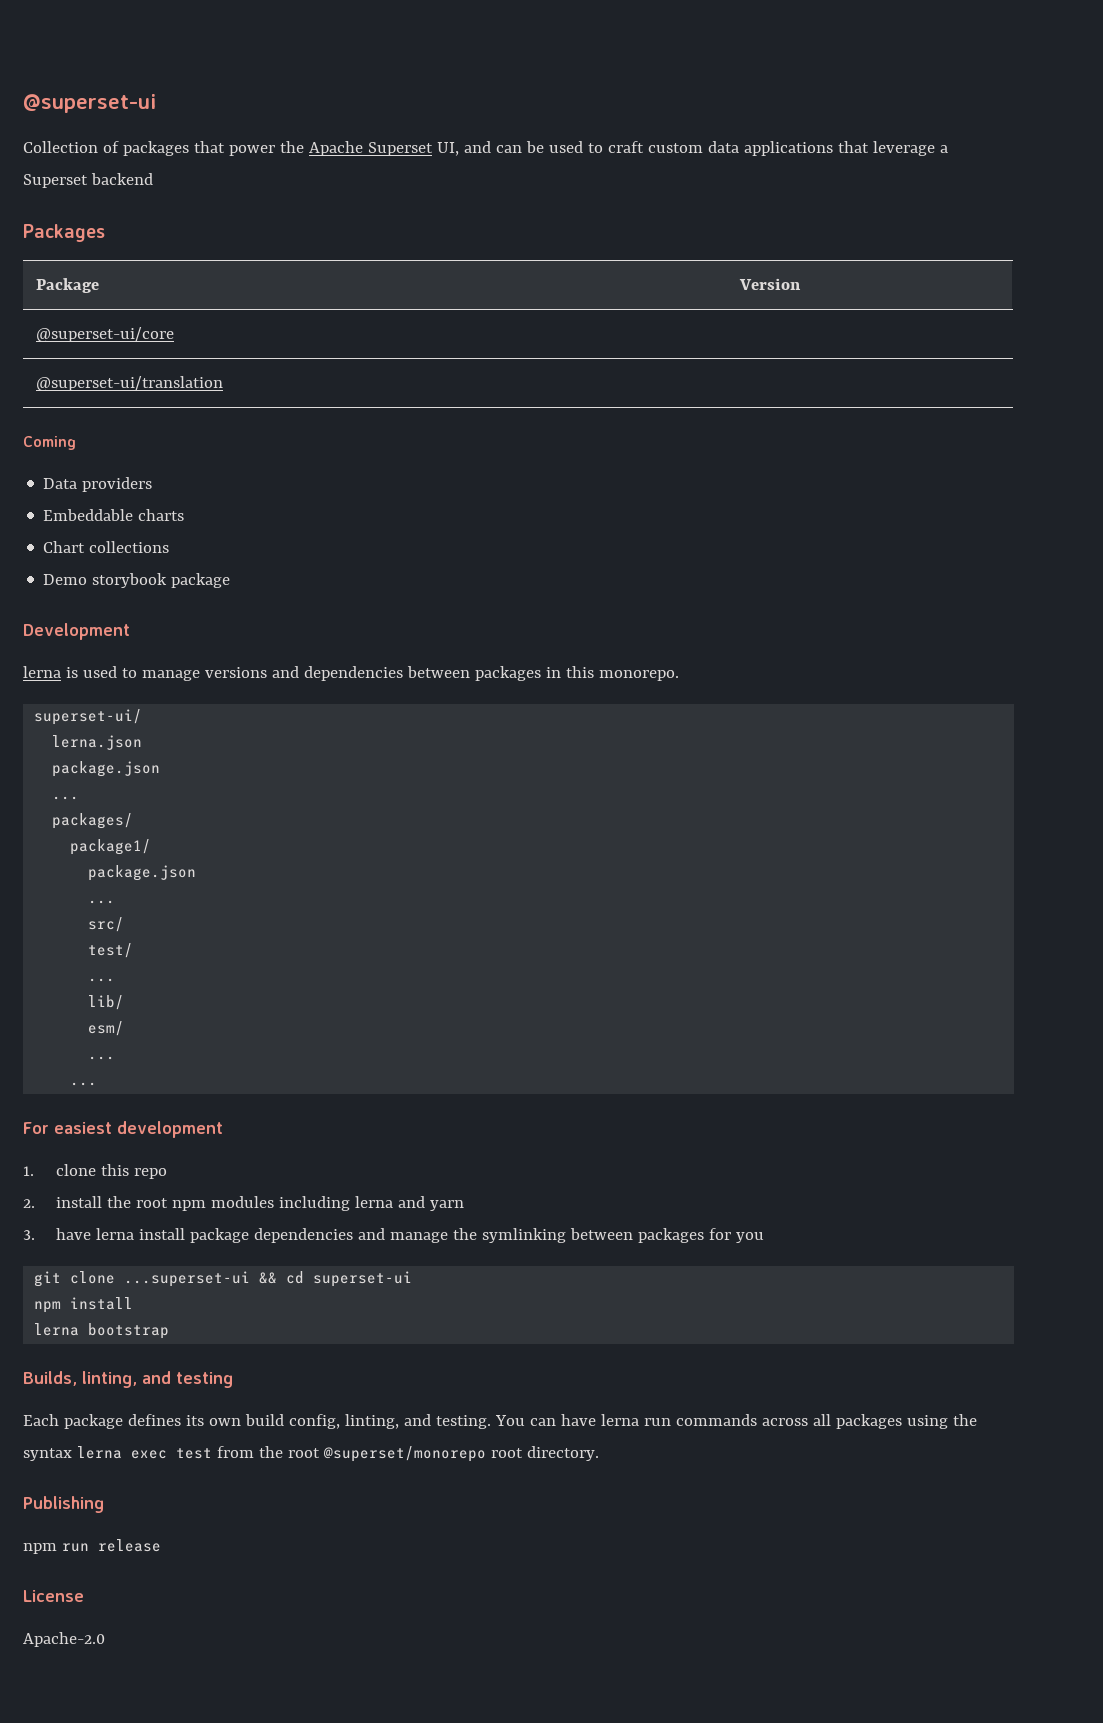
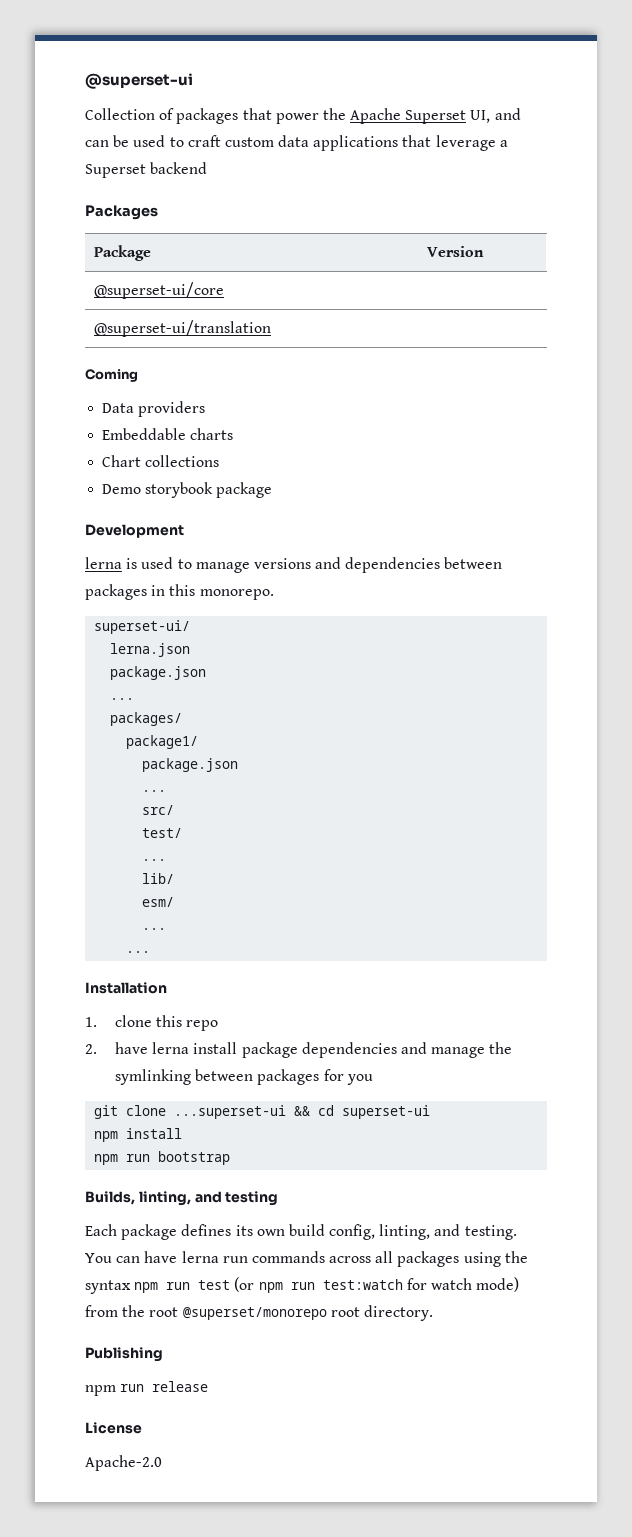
- For easiest development
+ Installation
- 2. install the root npm modules including lerna and yarn
- 3. have lerna install package dependencies and manage the symlinking between packages for you
+ 2. have lerna install package dependencies and manage the symlinking between packages for you
- lerna bootstrap
+ npm run bootstrap
- You can have lerna run commands across all packages using the syntax lerna exec test from the root @superset/monorepo root directory.
+ You can have lerna run commands across all packages using the syntax npm run test (or npm run test:watch for watch mode) from the root @superset/monorepo root directory.

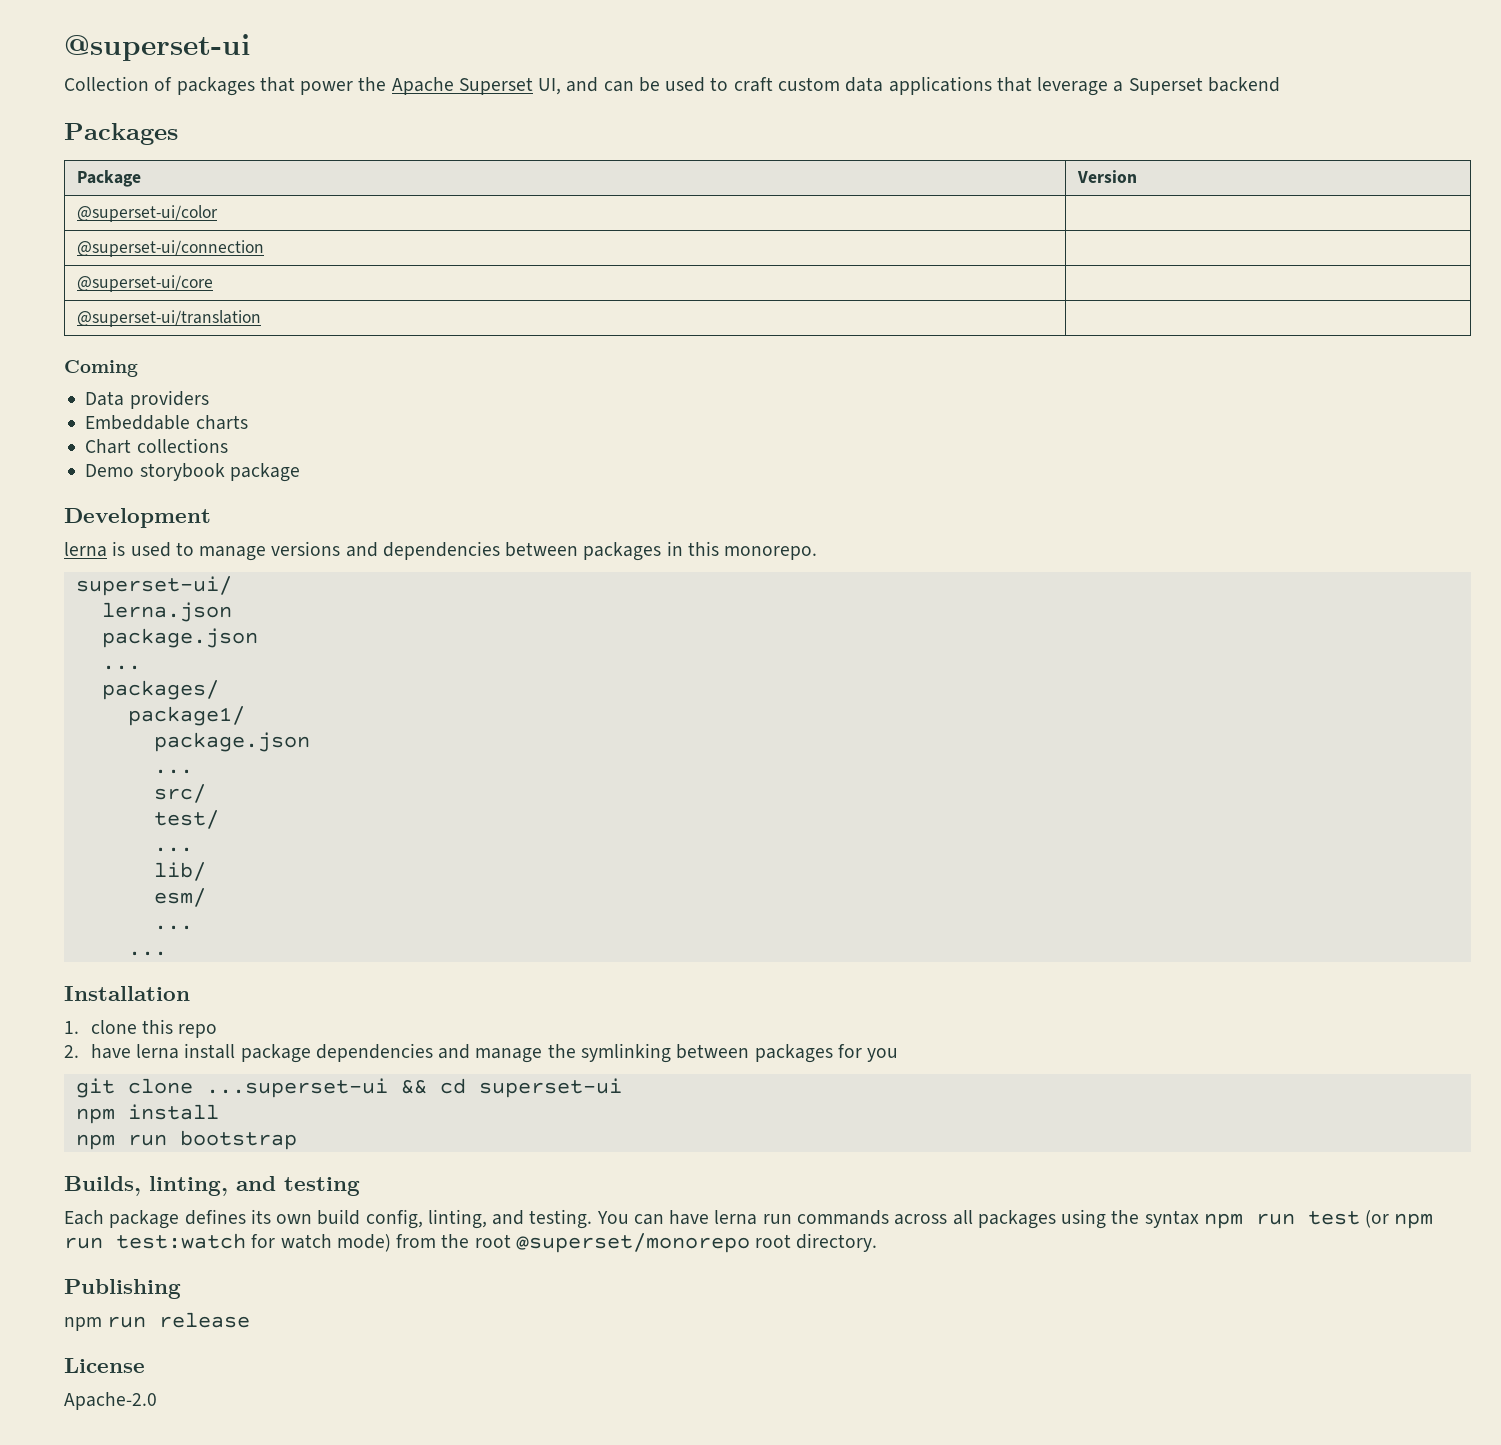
+ @superset-ui/color |
+ @superset-ui/connection |

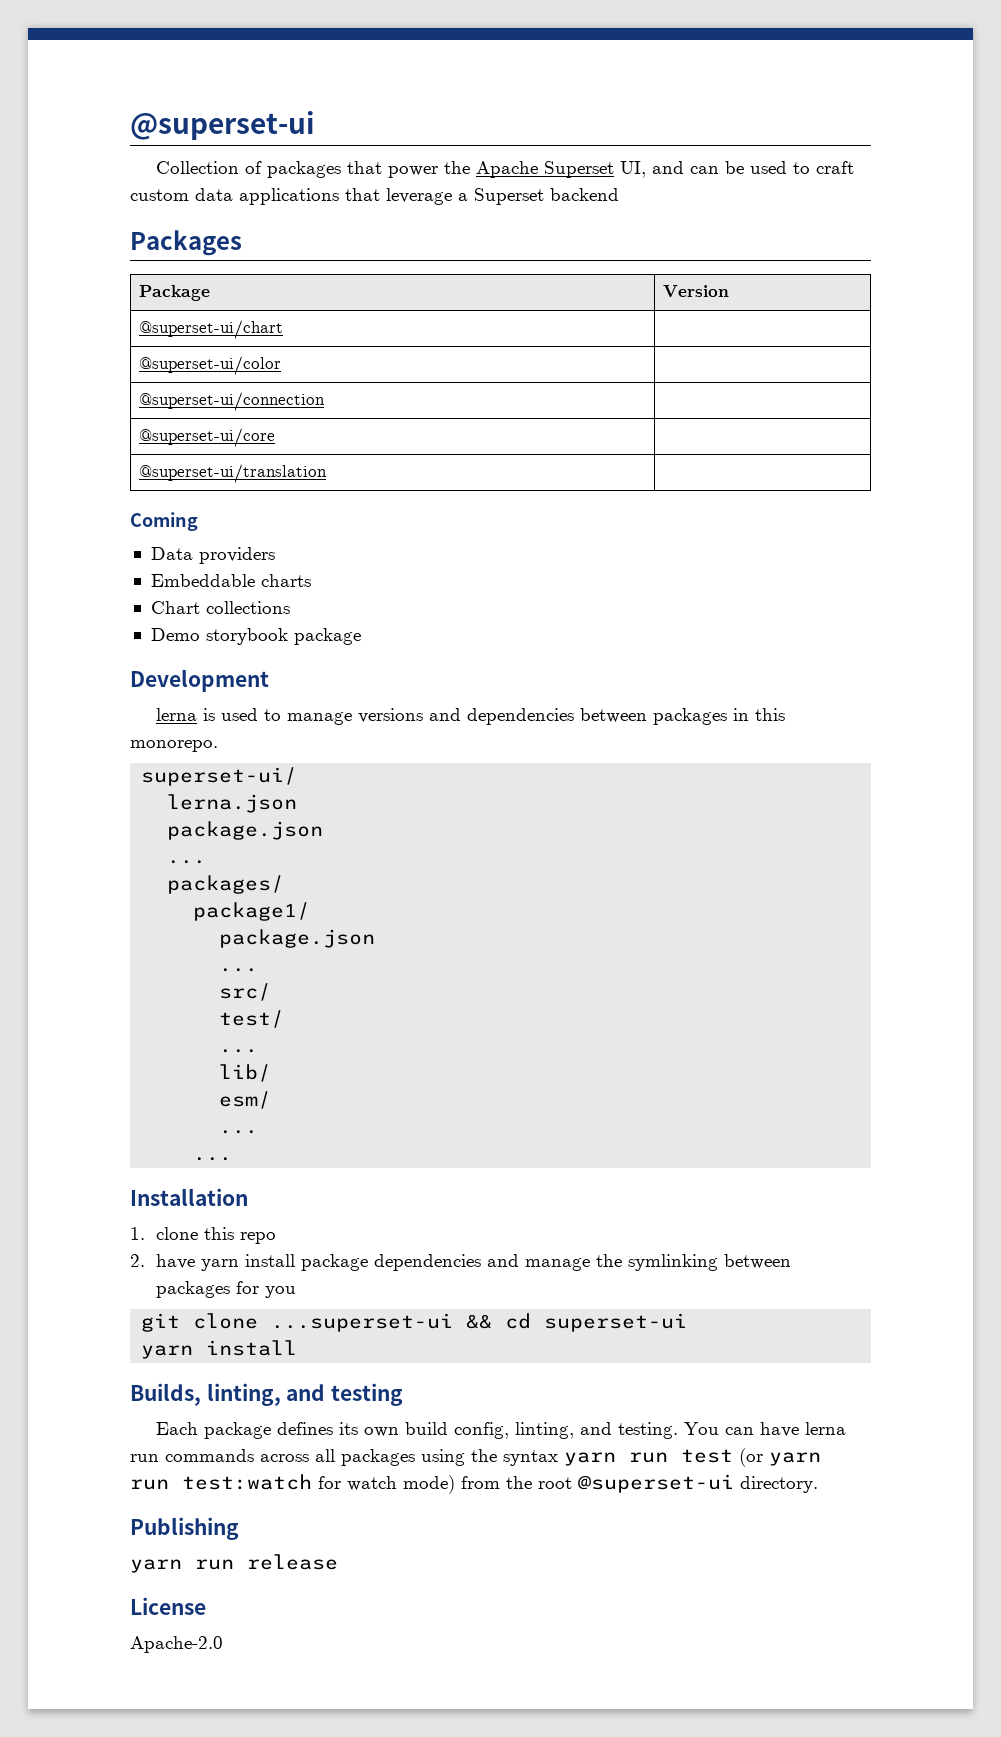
+ @superset-ui/chart |
- 2. have lerna install package dependencies and manage the symlinking between packages for you
+ 2. have yarn install package dependencies and manage the symlinking between packages for you
  git clone ...superset-ui && cd superset-ui
- npm install
- npm run bootstrap
+ yarn install
- You can have lerna run commands across all packages using the syntax npm run test (or npm run test:watch for watch mode) from the root @superset/monorepo root directory.
+ You can have lerna run commands across all packages using the syntax yarn run test (or yarn run test:watch for watch mode) from the root @superset-ui directory.
- npm run release
+ yarn run release

